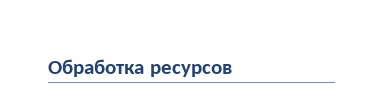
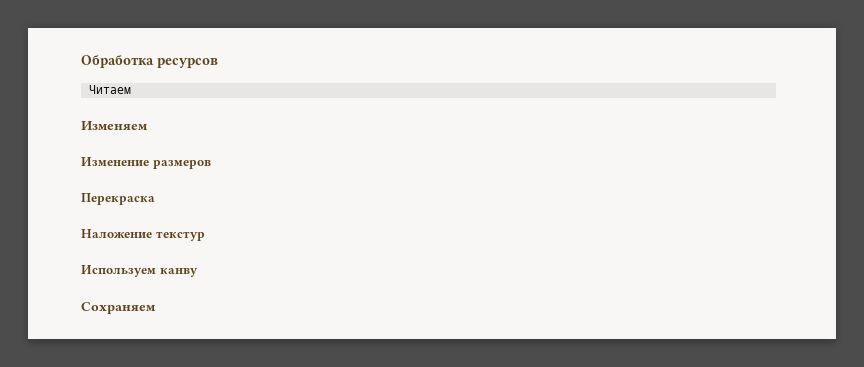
+ Читаем
+ Изменяем
+ Изменение размеров
+ Перекраска
+ Наложение текстур
+ Используем канву
+ Сохраняем

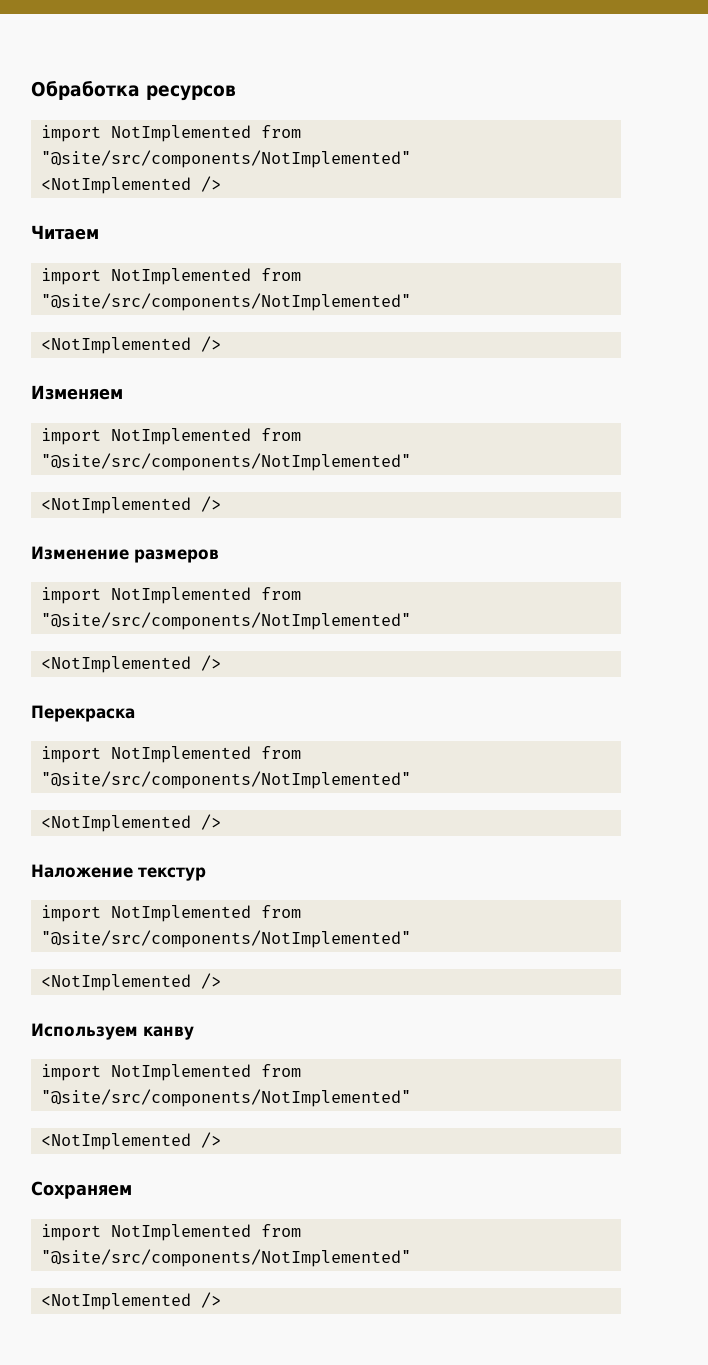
  Обработка ресурсов
+ import NotImplemented from "@site/src/components/NotImplemented"
+ <NotImplemented />
  Читаем
+ import NotImplemented from "@site/src/components/NotImplemented"
+ <NotImplemented />
  Изменяем
+ import NotImplemented from "@site/src/components/NotImplemented"
+ <NotImplemented />
  Изменение размеров
+ import NotImplemented from "@site/src/components/NotImplemented"
+ <NotImplemented />
  Перекраска
+ import NotImplemented from "@site/src/components/NotImplemented"
+ <NotImplemented />
  Наложение текстур
+ import NotImplemented from "@site/src/components/NotImplemented"
+ <NotImplemented />
  Используем канву
+ import NotImplemented from "@site/src/components/NotImplemented"
+ <NotImplemented />
  Сохраняем
+ import NotImplemented from "@site/src/components/NotImplemented"
+ <NotImplemented />

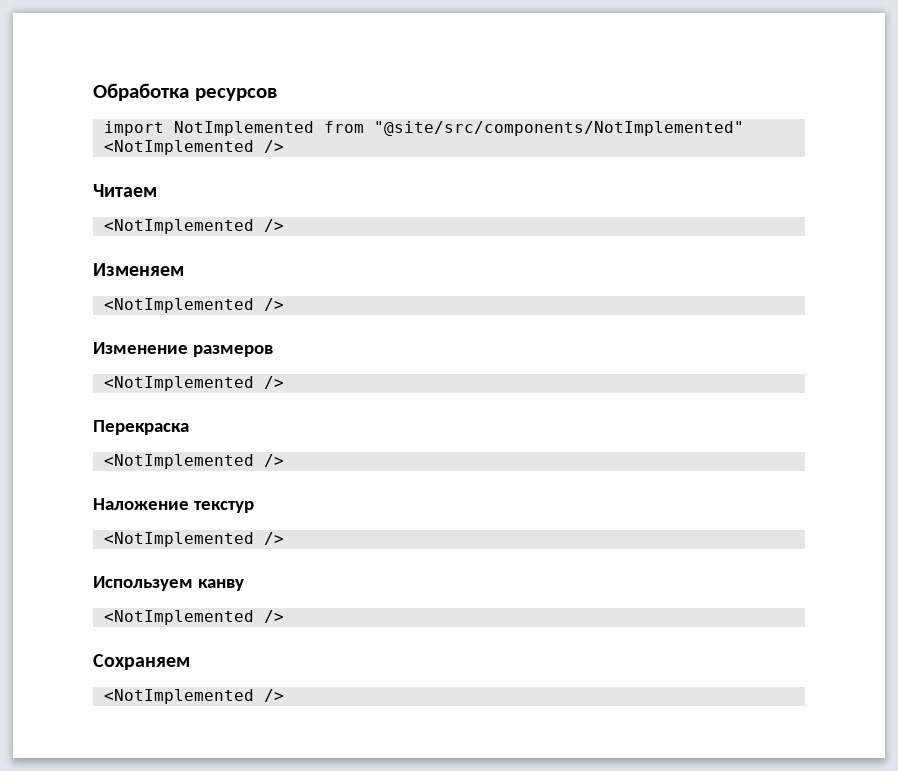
  Читаем
- import NotImplemented from "@site/src/components/NotImplemented"
  Изменяем
- import NotImplemented from "@site/src/components/NotImplemented"
  Изменение размеров
- import NotImplemented from "@site/src/components/NotImplemented"
  Перекраска
- import NotImplemented from "@site/src/components/NotImplemented"
  Наложение текстур
- import NotImplemented from "@site/src/components/NotImplemented"
  Используем канву
- import NotImplemented from "@site/src/components/NotImplemented"
  Сохраняем
- import NotImplemented from "@site/src/components/NotImplemented"

